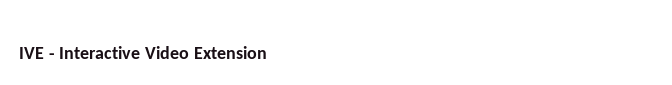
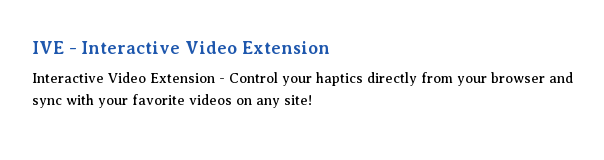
+ Interactive Video Extension - Control your haptics directly from your browser and sync with your favorite videos on any site!

